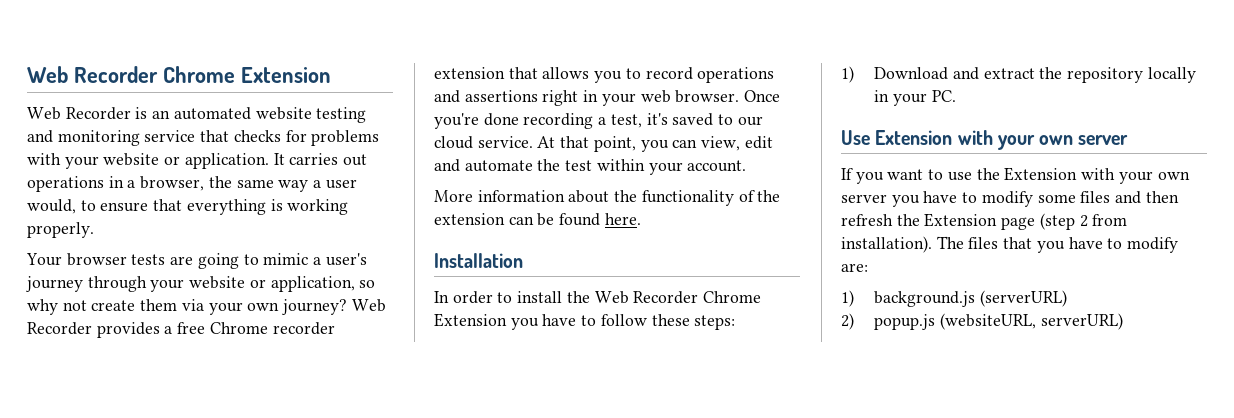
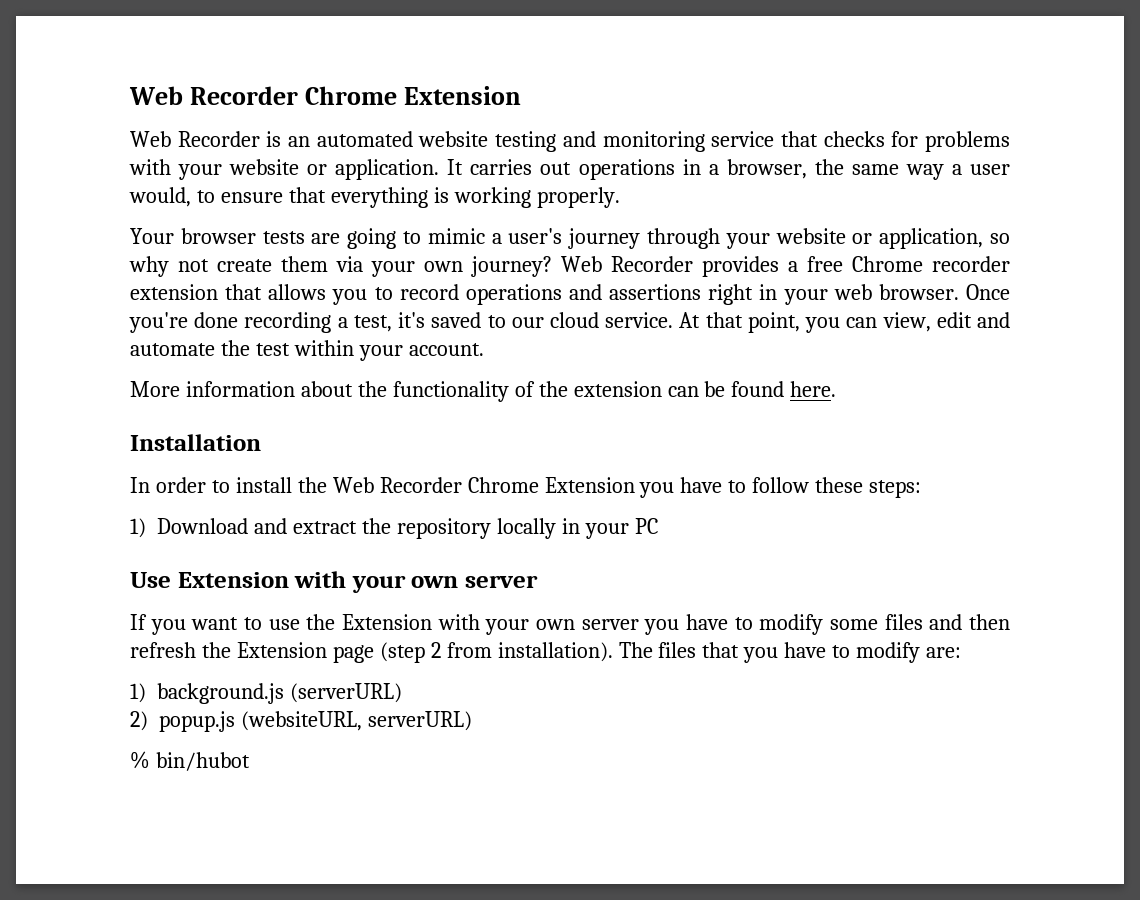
- 1) Download and extract the repository locally in your PC.
+ 1) Download and extract the repository locally in your PC
+ % bin/hubot

